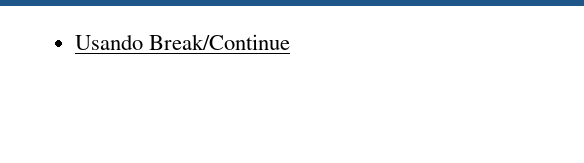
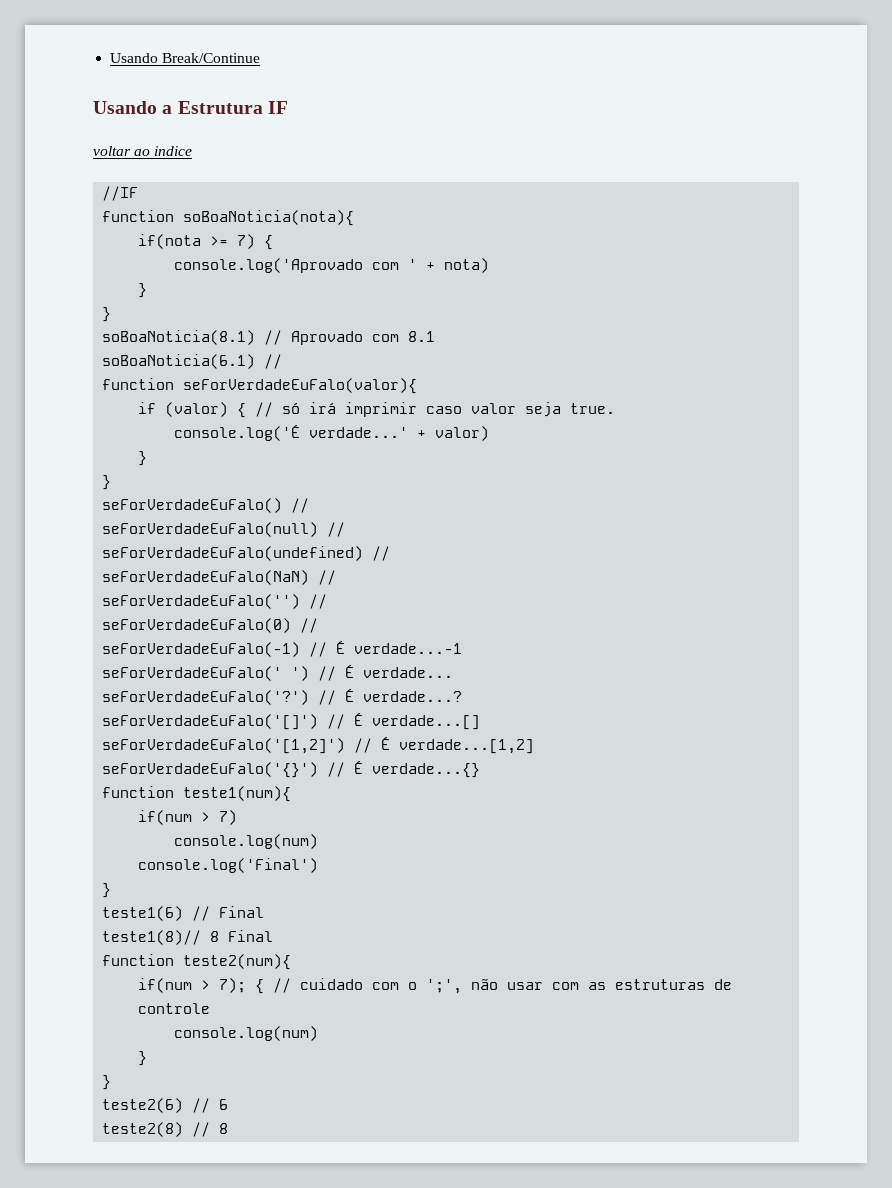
+ Usando a Estrutura IF
+ voltar ao indice
+ //IF
+ function soBoaNoticia(nota){
+ if(nota >= 7) {
+ console.log('Aprovado com ' + nota)
+ }
+ }
+ soBoaNoticia(8.1) // Aprovado com 8.1
+ soBoaNoticia(6.1) //
+ function seForVerdadeEuFalo(valor){
+ if (valor) { // só irá imprimir caso valor seja true.
+ console.log('É verdade...' + valor)
+ }
+ }
+ seForVerdadeEuFalo() //
+ seForVerdadeEuFalo(null) //
+ seForVerdadeEuFalo(undefined) //
+ seForVerdadeEuFalo(NaN) //
+ seForVerdadeEuFalo('') //
+ seForVerdadeEuFalo(0) //
+ seForVerdadeEuFalo(-1) // É verdade...-1
+ seForVerdadeEuFalo(' ') // É verdade...
+ seForVerdadeEuFalo('?') // É verdade...?
+ seForVerdadeEuFalo('[]') // É verdade...[]
+ seForVerdadeEuFalo('[1,2]') // É verdade...[1,2]
+ seForVerdadeEuFalo('{}') // É verdade...{}
+ function teste1(num){
+ if(num > 7)
+ console.log(num)
+ console.log('Final')
+ }
+ teste1(6) // Final
+ teste1(8)// 8 Final
+ function teste2(num){
+ if(num > 7); { // cuidado com o ';', não usar com as estruturas de controle
+ console.log(num)
+ }
+ }
+ teste2(6) // 6
+ teste2(8) // 8

